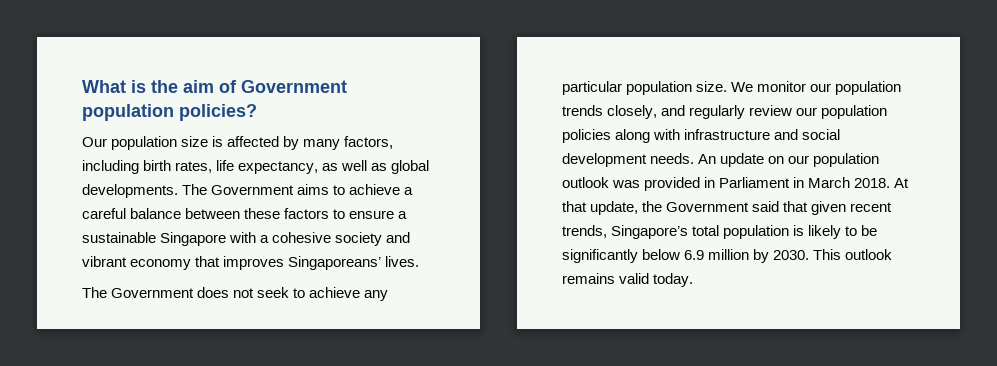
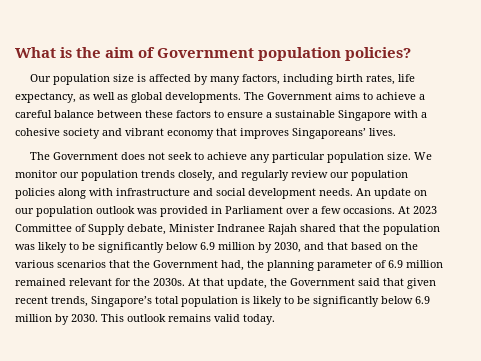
- An update on our population outlook was provided in Parliament in March 2018.
+ An update on our population outlook was provided in Parliament over a few occasions. At 2023 Committee of Supply debate, Minister Indranee Rajah shared that the population was likely to be significantly below 6.9 million by 2030, and that based on the various scenarios that the Government had, the planning parameter of 6.9 million remained relevant for the 2030s.

